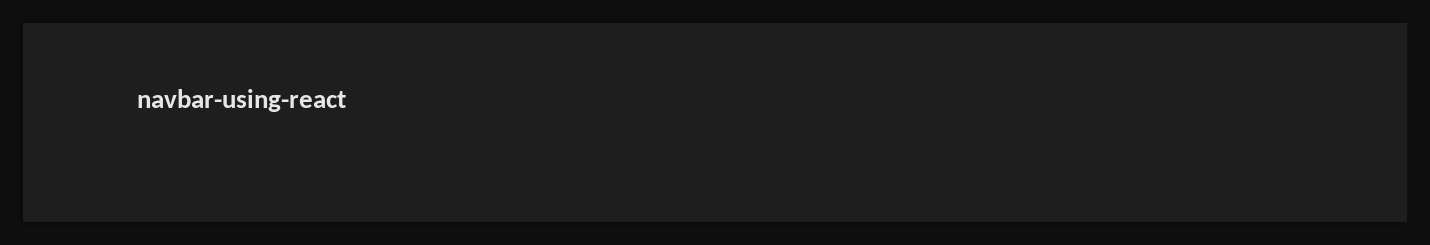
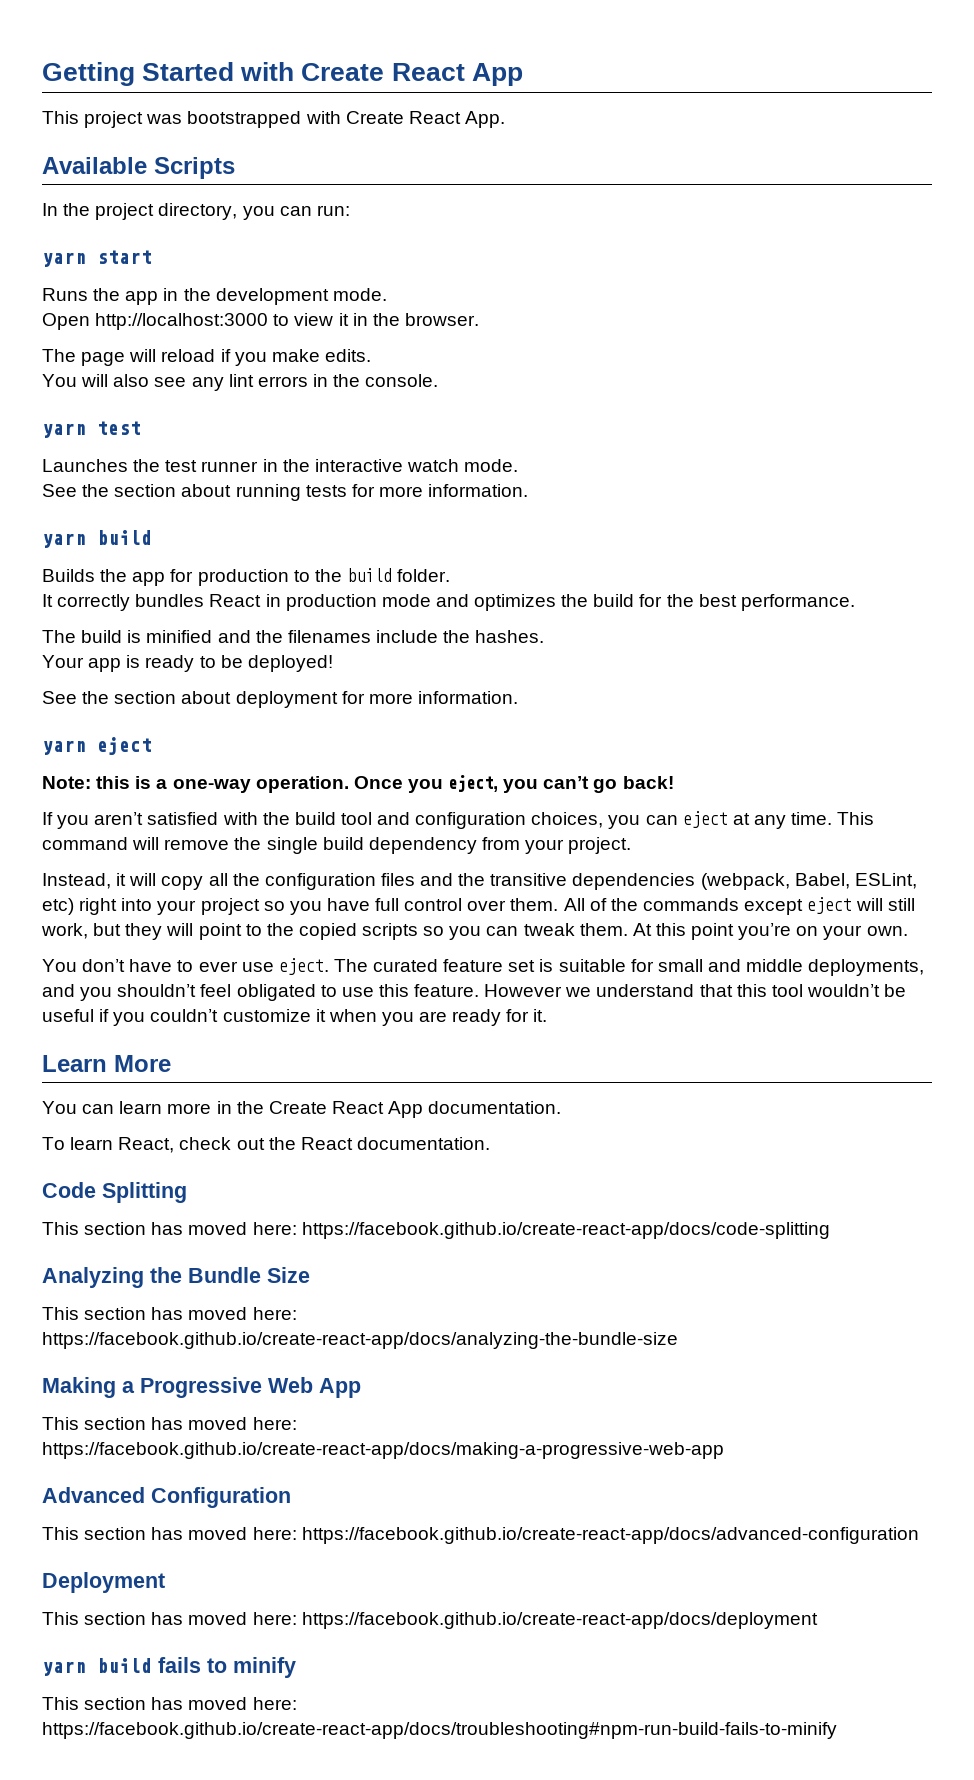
- navbar-using-react
+ Getting Started with Create React App
+ This project was bootstrapped with Create React App.
+ Available Scripts
+ In the project directory, you can run:
+ yarn start
+ Runs the app in the development mode.
+ Open http://localhost:3000 to view it in the browser.
+ The page will reload if you make edits.
+ You will also see any lint errors in the console.
+ yarn test
+ Launches the test runner in the interactive watch mode.
+ See the section about running tests for more information.
+ yarn build
+ Builds the app for production to the build folder.
+ It correctly bundles React in production mode and optimizes the build for the best performance.
+ The build is minified and the filenames include the hashes.
+ Your app is ready to be deployed!
+ See the section about deployment for more information.
+ yarn eject
+ Note: this is a one-way operation. Once you eject, you can’t go back!
+ If you aren’t satisfied with the build tool and configuration choices, you can eject at any time. This command will remove the single build dependency from your project.
+ Instead, it will copy all the configuration files and the transitive dependencies (webpack, Babel, ESLint, etc) right into your project so you have full control over them. All of the commands except eject will still work, but they will point to the copied scripts so you can tweak them. At this point you’re on your own.
+ You don’t have to ever use eject. The curated feature set is suitable for small and middle deployments, and you shouldn’t feel obligated to use this feature. However we understand that this tool wouldn’t be useful if you couldn’t customize it when you are ready for it.
+ Learn More
+ You can learn more in the Create React App documentation.
+ To learn React, check out the React documentation.
+ Code Splitting
+ This section has moved here: https://facebook.github.io/create-react-app/docs/code-splitting
+ Analyzing the Bundle Size
+ This section has moved here: https://facebook.github.io/create-react-app/docs/analyzing-the-bundle-size
+ Making a Progressive Web App
+ This section has moved here: https://facebook.github.io/create-react-app/docs/making-a-progressive-web-app
+ Advanced Configuration
+ This section has moved here: https://facebook.github.io/create-react-app/docs/advanced-configuration
+ Deployment
+ This section has moved here: https://facebook.github.io/create-react-app/docs/deployment
+ yarn build fails to minify
+ This section has moved here: https://facebook.github.io/create-react-app/docs/troubleshooting#npm-run-build-fails-to-minify

